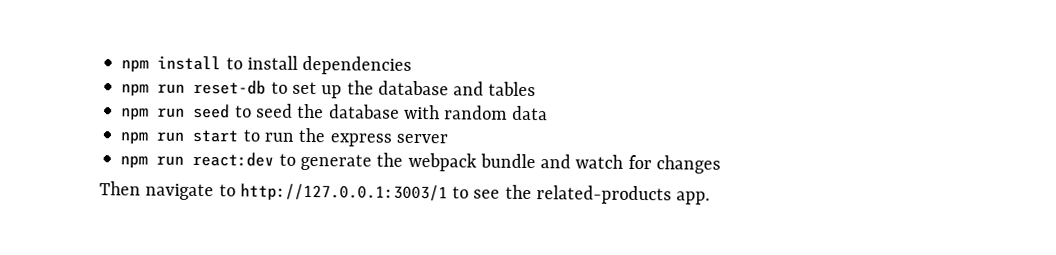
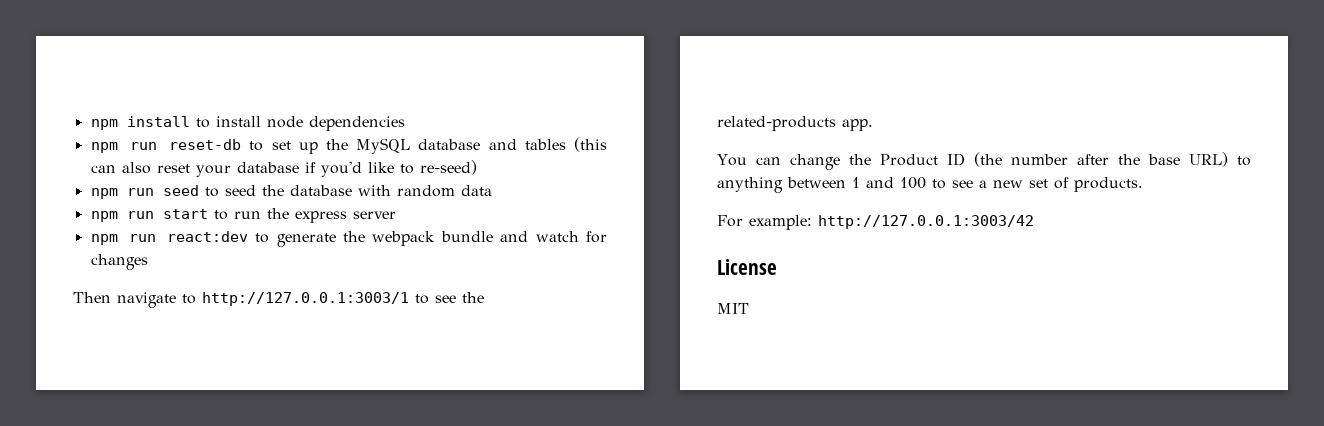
- npm install to install dependencies
+ npm install to install node dependencies
- npm run reset-db to set up the database and tables
+ npm run reset-db to set up the MySQL database and tables (this can also reset your database if you'd like to re-seed)
+ You can change the Product ID (the number after the base URL) to anything between 1 and 100 to see a new set of products.
+ For example: http://127.0.0.1:3003/42
+ License
+ MIT

